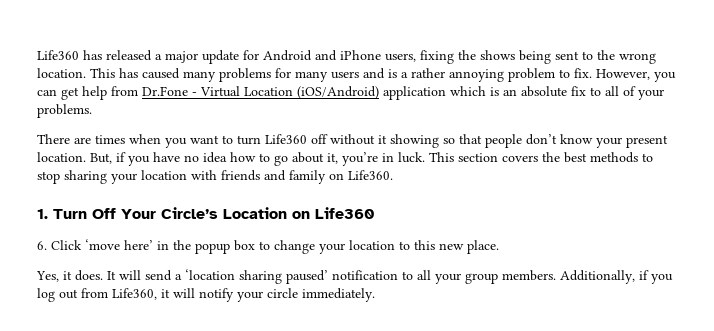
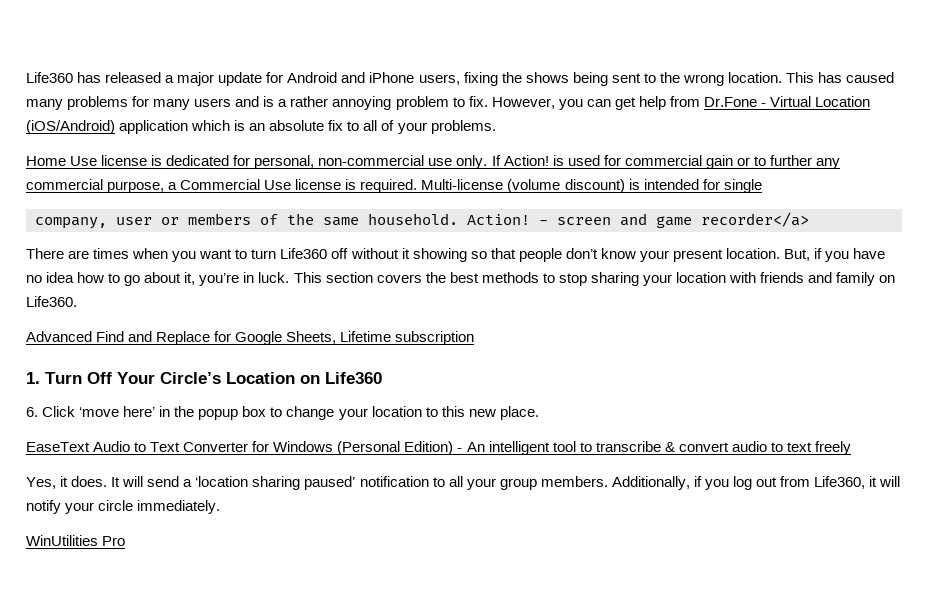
+ Home Use license is dedicated for personal, non-commercial use only. If Action! is used for commercial gain or to further any commercial purpose, a Commercial Use license is required. Multi-license (volume discount) is intended for single
+ company, user or members of the same household. Action! - screen and game recorder</a>
+ Advanced Find and Replace for Google Sheets, Lifetime subscription
+ EaseText Audio to Text Converter for Windows (Personal Edition) - An intelligent tool to transcribe & convert audio to text freely
+ WinUtilities Pro

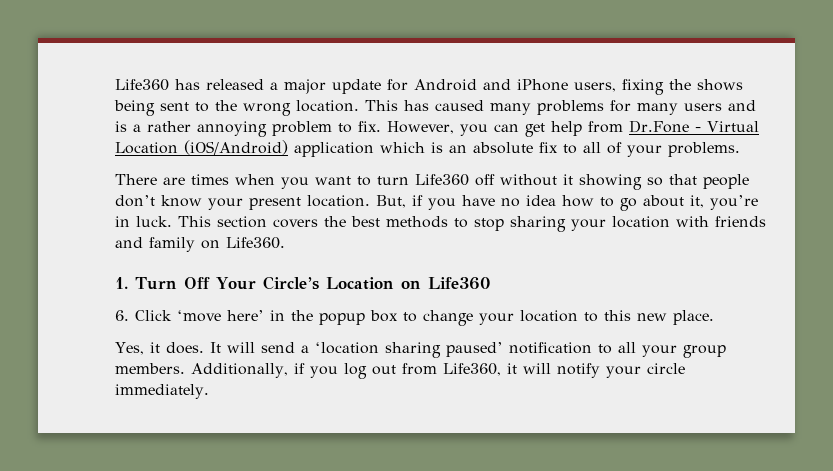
- Home Use license is dedicated for personal, non-commercial use only. If Action! is used for commercial gain or to further any commercial purpose, a Commercial Use license is required. Multi-license (volume discount) is intended for single
- company, user or members of the same household. Action! - screen and game recorder</a>
- Advanced Find and Replace for Google Sheets, Lifetime subscription
- EaseText Audio to Text Converter for Windows (Personal Edition) - An intelligent tool to transcribe & convert audio to text freely
- WinUtilities Pro

